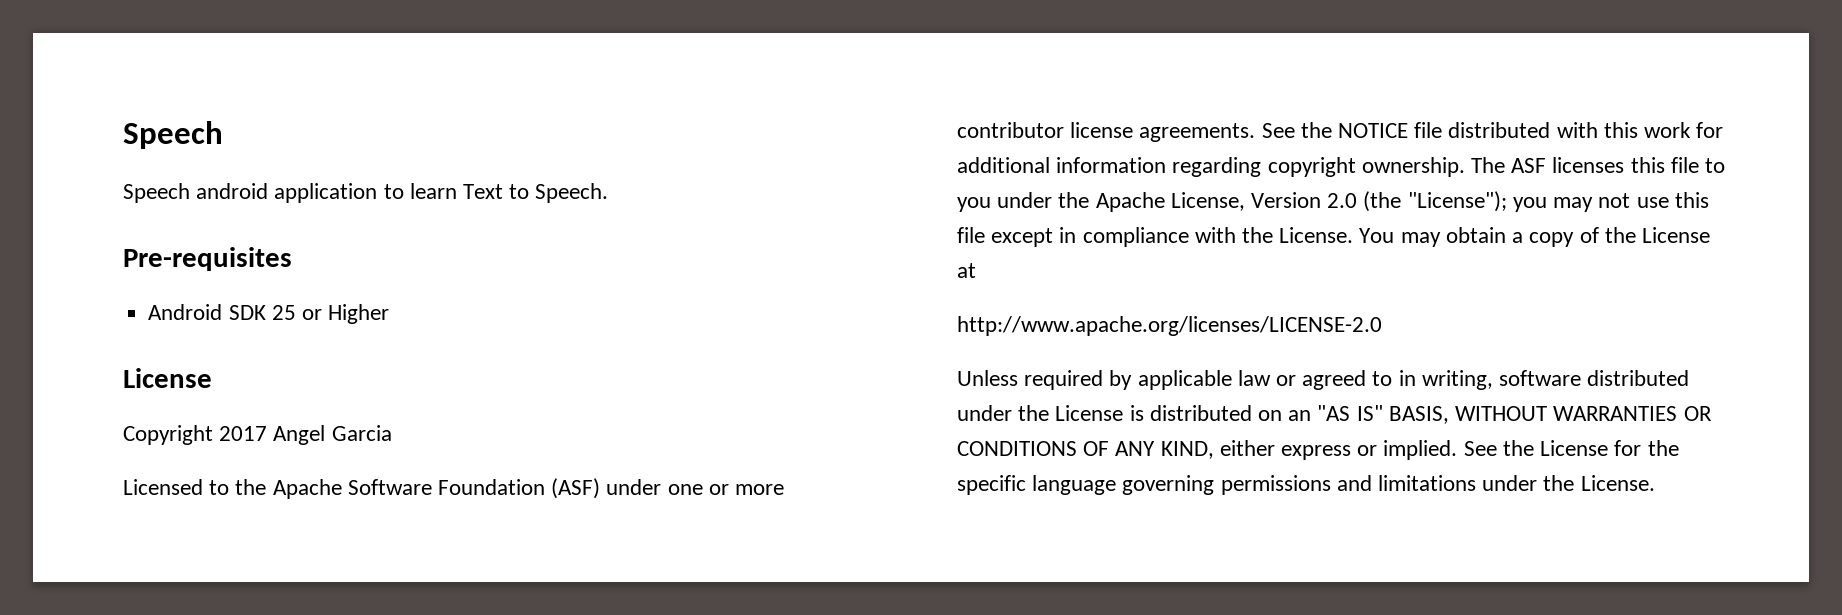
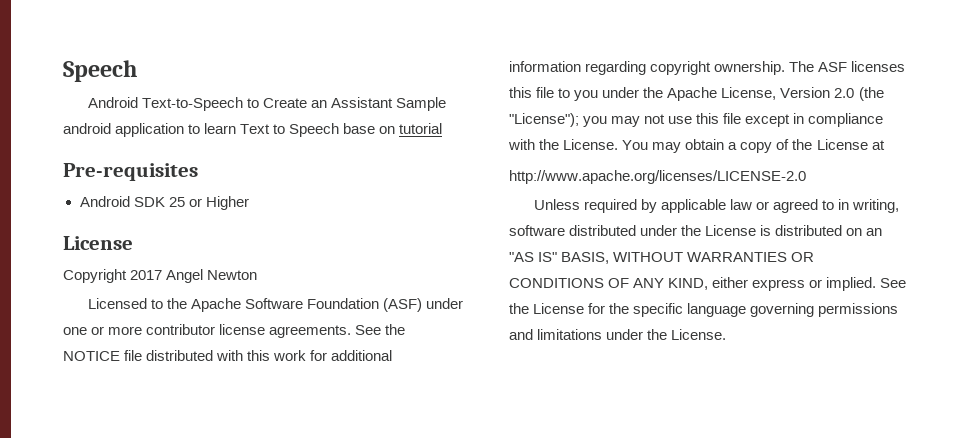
- Speech android application to learn Text to Speech.
+ Android Text-to-Speech to Create an Assistant Sample android application to learn Text to Speech base on tutorial
- Copyright 2017 Angel Garcia
+ Copyright 2017 Angel Newton

